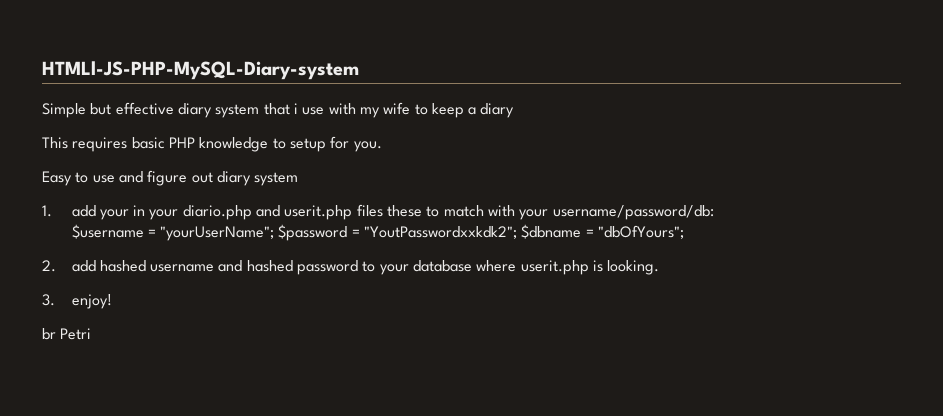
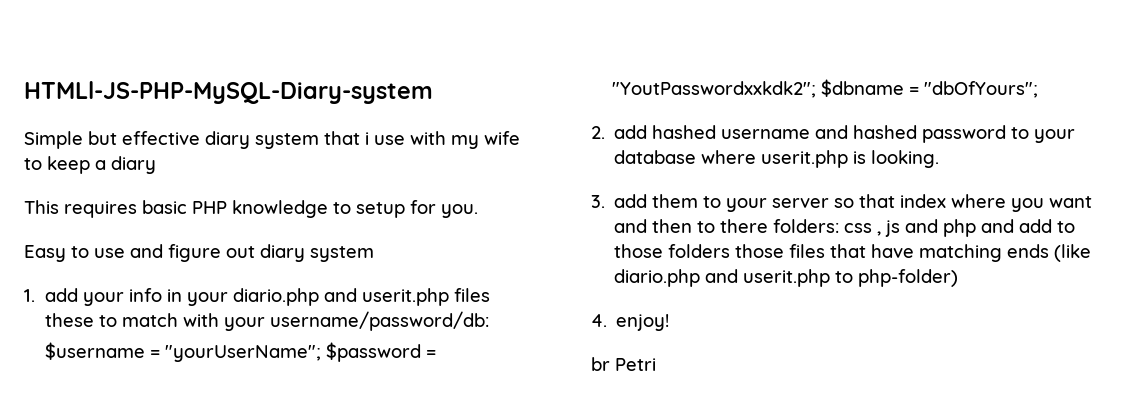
- 1. add your in your diario.php and userit.php files these to match with your username/password/db:
+ 1. add your info in your diario.php and userit.php files these to match with your username/password/db:
- 3. enjoy!
+ 3. add them to your server so that index where you want and then to there folders: css , js and php and add to those folders those files that have matching ends (like diario.php and userit.php to php-folder)
+ 4. enjoy!

